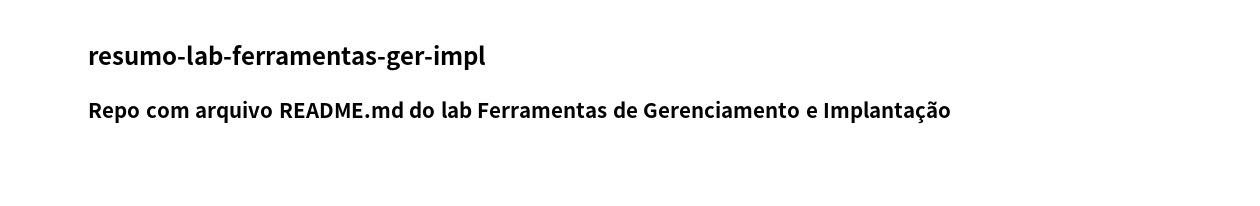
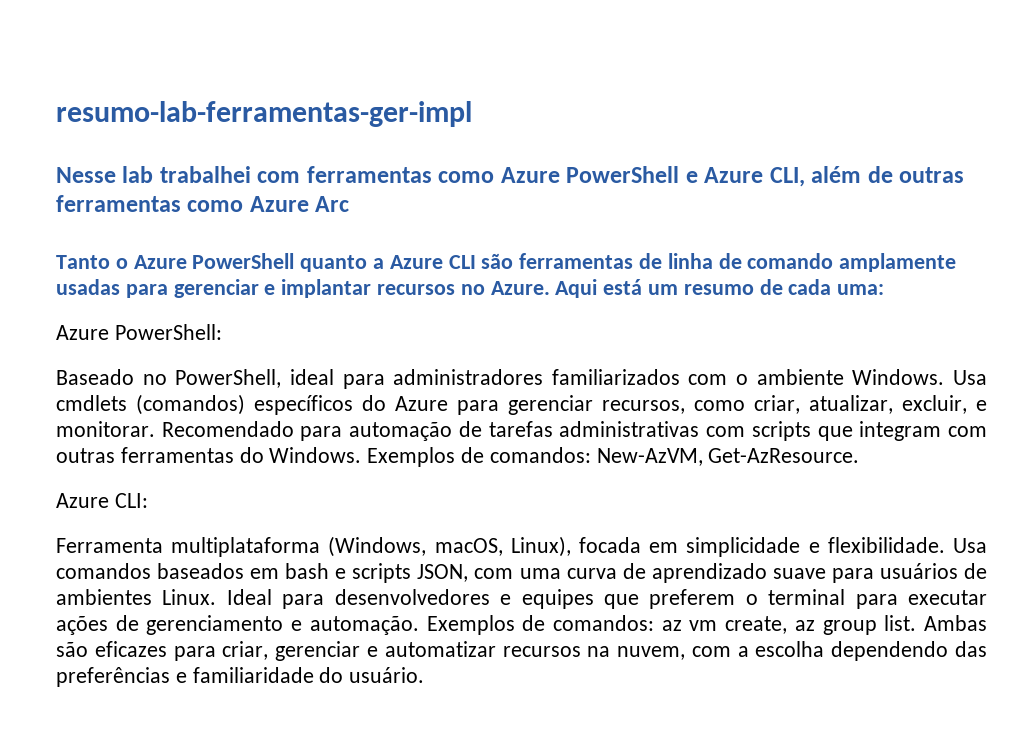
- Repo com arquivo README.md do lab Ferramentas de Gerenciamento e Implantação
+ Nesse lab trabalhei com ferramentas como Azure PowerShell e Azure CLI, além de outras ferramentas como Azure Arc
+ Tanto o Azure PowerShell quanto a Azure CLI são ferramentas de linha de comando amplamente usadas para gerenciar e implantar recursos no Azure. Aqui está um resumo de cada uma:
+ Azure PowerShell:
+ Baseado no PowerShell, ideal para administradores familiarizados com o ambiente Windows. Usa cmdlets (comandos) específicos do Azure para gerenciar recursos, como criar, atualizar, excluir, e monitorar. Recomendado para automação de tarefas administrativas com scripts que integram com outras ferramentas do Windows. Exemplos de comandos: New-AzVM, Get-AzResource.
+ Azure CLI:
+ Ferramenta multiplataforma (Windows, macOS, Linux), focada em simplicidade e flexibilidade. Usa comandos baseados em bash e scripts JSON, com uma curva de aprendizado suave para usuários de ambientes Linux. Ideal para desenvolvedores e equipes que preferem o terminal para executar ações de gerenciamento e automação. Exemplos de comandos: az vm create, az group list. Ambas são eficazes para criar, gerenciar e automatizar recursos na nuvem, com a escolha dependendo das preferências e familiaridade do usuário.

